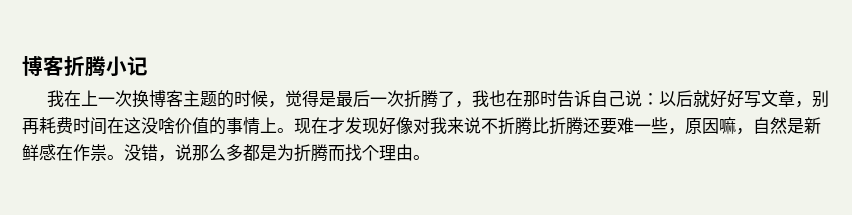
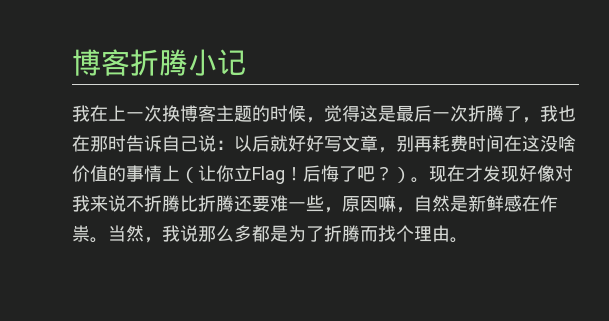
- 我在上一次换博客主题的时候，觉得是最后一次折腾了，我也在那时告诉自己说：以后就好好写文章，别再耗费时间在这没啥价值的事情上。
+ 我在上一次换博客主题的时候，觉得这是最后一次折腾了，我也在那时告诉自己说：以后就好好写文章，别再耗费时间在这没啥价值的事情上（让你立Flag！后悔了吧？）。
- 没错，说那么多都是为折腾而找个理由。
+ 当然，我说那么多都是为了折腾而找个理由。

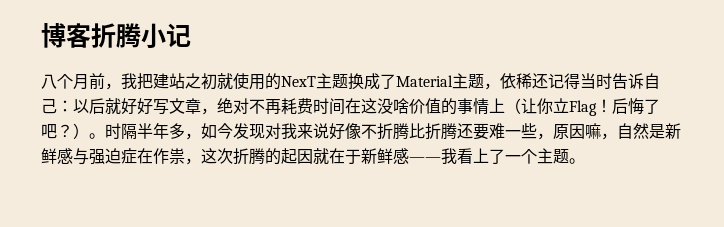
- 我在上一次换博客主题的时候，觉得这是最后一次折腾了，我也在那时告诉自己说：以后就好好写文章，别再耗费时间在这没啥价值的事情上（让你立Flag！
+ 八个月前，我把建站之初就使用的NexT主题换成了Material主题，依稀还记得当时告诉自己：以后就好好写文章，绝对不再耗费时间在这没啥价值的事情上（让你立Flag！
- 现在才发现好像对我来说不折腾比折腾还要难一些，原因嘛，自然是新鲜感在作祟。当然，我说那么多都是为了折腾而找个理由。
+ 时隔半年多，如今发现对我来说好像不折腾比折腾还要难一些，原因嘛，自然是新鲜感与强迫症在作祟，这次折腾的起因就在于新鲜感——我看上了一个主题。

